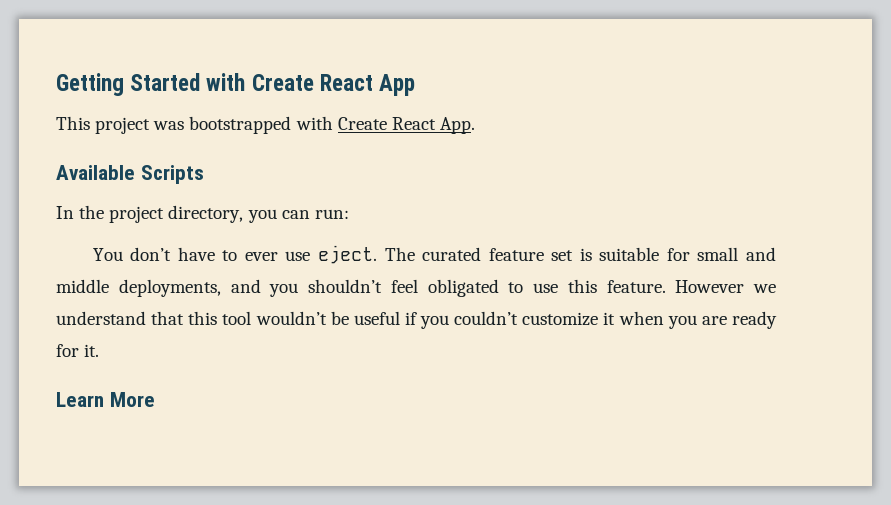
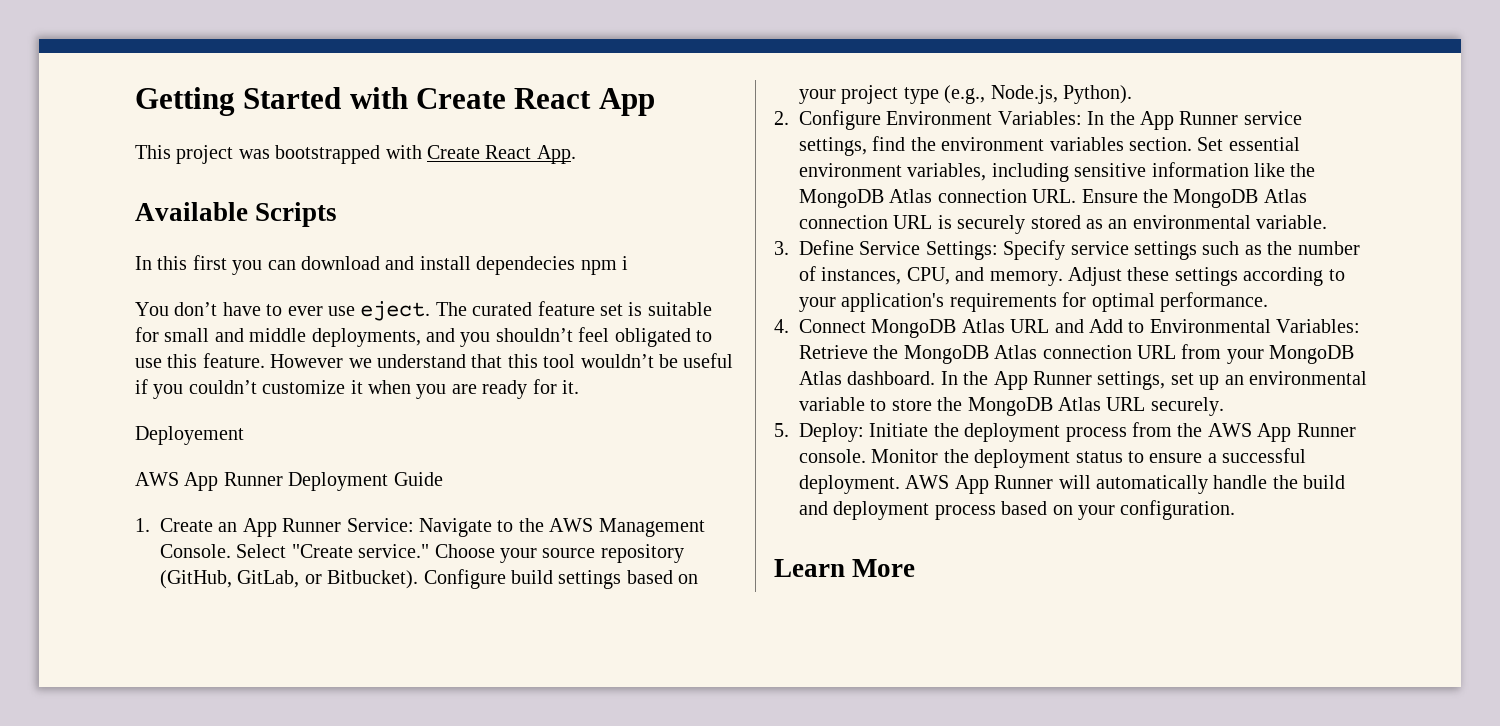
- In the project directory, you can run:
+ In this first you can download and install dependecies npm i
+ Deployement
+ AWS App Runner Deployment Guide
+ 1. Create an App Runner Service: Navigate to the AWS Management Console. Select "Create service." Choose your source repository (GitHub, GitLab, or Bitbucket). Configure build settings based on your project type (e.g., Node.js, Python).
+ 2. Configure Environment Variables: In the App Runner service settings, find the environment variables section. Set essential environment variables, including sensitive information like the MongoDB Atlas connection URL. Ensure the MongoDB Atlas connection URL is securely stored as an environmental variable.
+ 3. Define Service Settings: Specify service settings such as the number of instances, CPU, and memory. Adjust these settings according to your application's requirements for optimal performance.
+ 4. Connect MongoDB Atlas URL and Add to Environmental Variables: Retrieve the MongoDB Atlas connection URL from your MongoDB Atlas dashboard. In the App Runner settings, set up an environmental variable to store the MongoDB Atlas URL securely.
+ 5. Deploy: Initiate the deployment process from the AWS App Runner console. Monitor the deployment status to ensure a successful deployment. AWS App Runner will automatically handle the build and deployment process based on your configuration.

